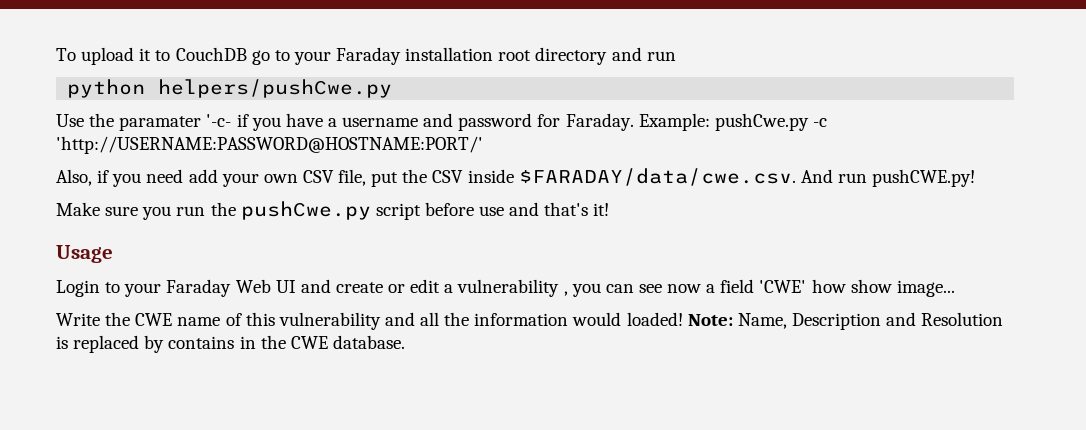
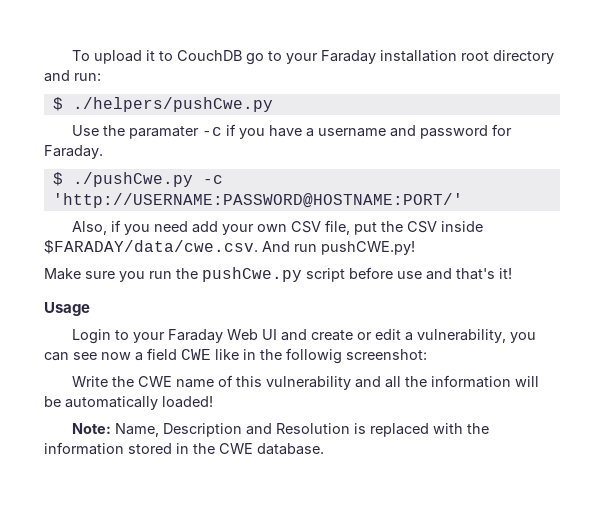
- To upload it to CouchDB go to your Faraday installation root directory and run
- python helpers/pushCwe.py
+ To upload it to CouchDB go to your Faraday installation root directory and run:
+ $ ./helpers/pushCwe.py
- Use the paramater '-c- if you have a username and password for Faraday. Example: pushCwe.py -c 'http://USERNAME:PASSWORD@HOSTNAME:PORT/'
+ Use the paramater -c if you have a username and password for Faraday.
+ $ ./pushCwe.py -c 'http://USERNAME:PASSWORD@HOSTNAME:PORT/'
- Login to your Faraday Web UI and create or edit a vulnerability , you can see now a field 'CWE' how show image...
+ Login to your Faraday Web UI and create or edit a vulnerability, you can see now a field CWE like in the followig screenshot:
- Write the CWE name of this vulnerability and all the information would loaded! Note: Name, Description and Resolution is replaced by contains in the CWE database.
+ Write the CWE name of this vulnerability and all the information will be automatically loaded!
+ Note: Name, Description and Resolution is replaced with the information stored in the CWE database.

